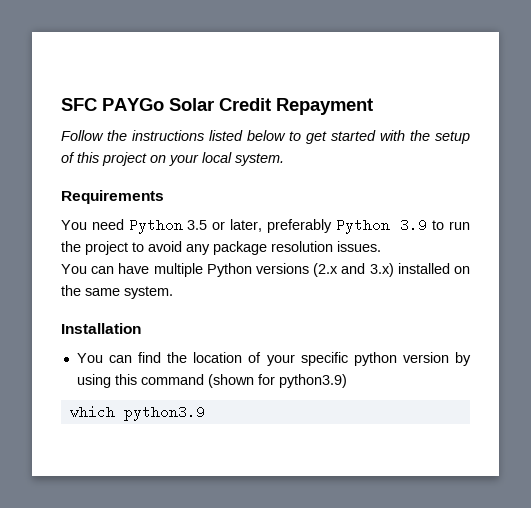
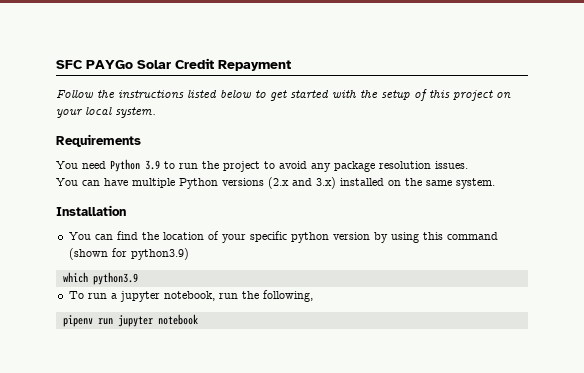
- You need Python 3.5 or later, preferably Python 3.9 to run the project to avoid any package resolution issues.
+ You need Python 3.9 to run the project to avoid any package resolution issues.
+ To run a jupyter notebook, run the following,
+ pipenv run jupyter notebook

